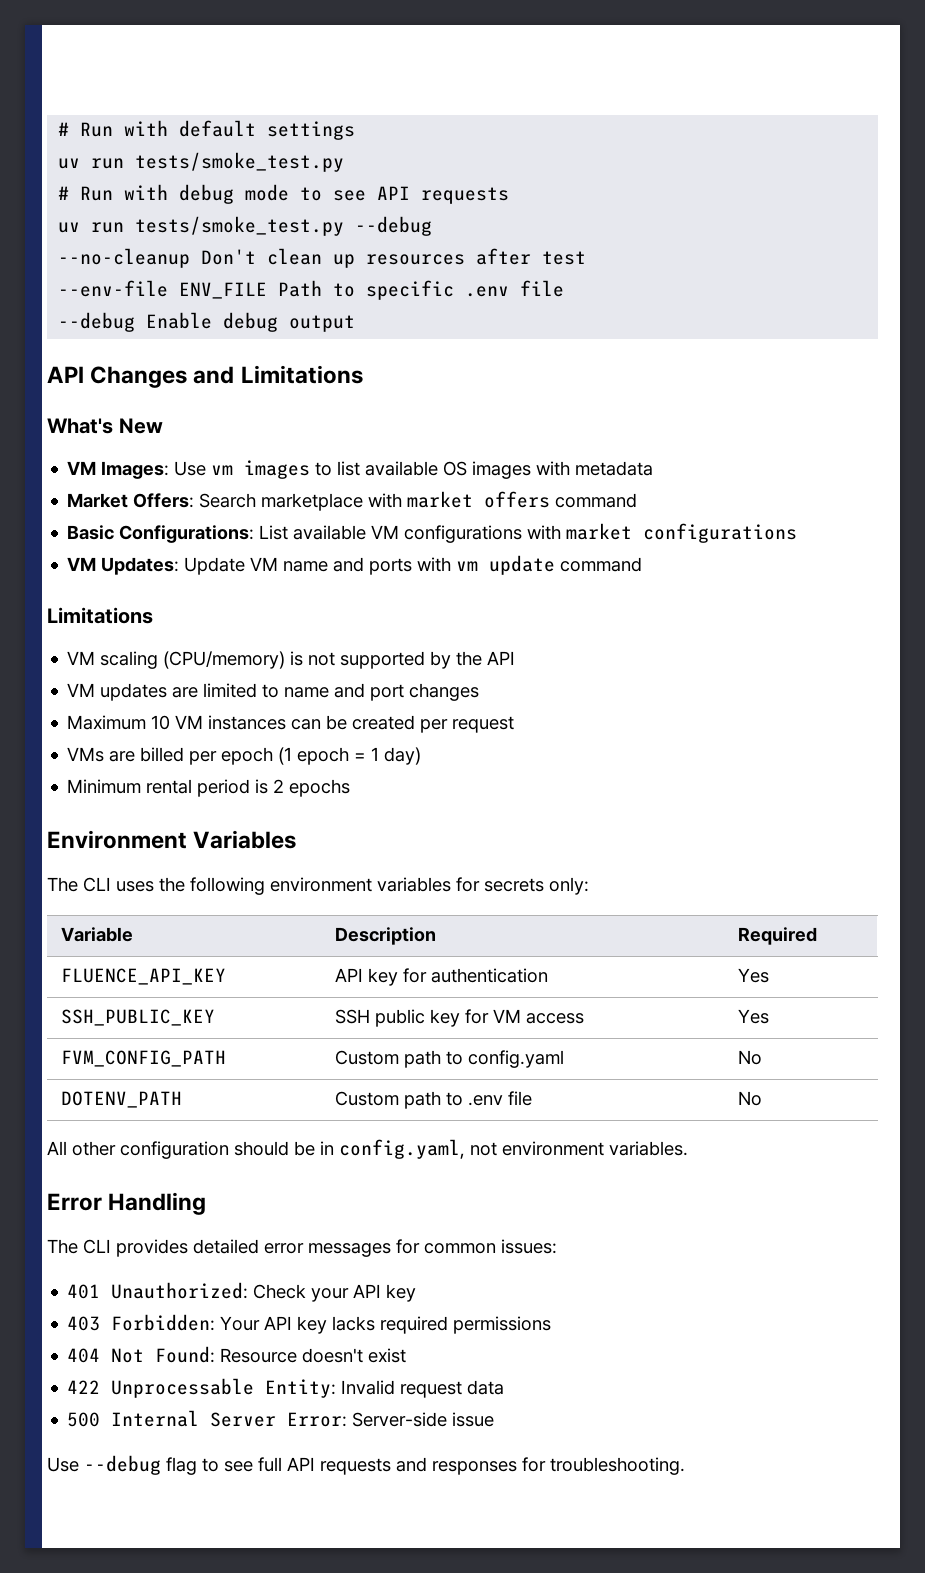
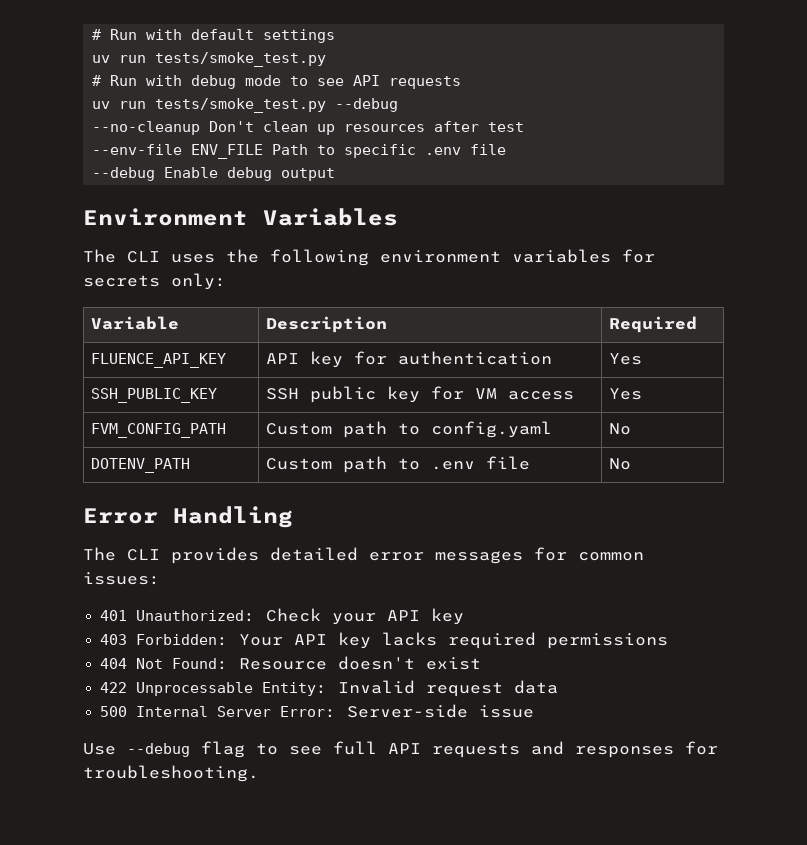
- API Changes and Limitations
- What's New
- VM Images: Use vm images to list available OS images with metadata
- Market Offers: Search marketplace with market offers command
- Basic Configurations: List available VM configurations with market configurations
- VM Updates: Update VM name and ports with vm update command
- Limitations
- VM scaling (CPU/memory) is not supported by the API
- VM updates are limited to name and port changes
- Maximum 10 VM instances can be created per request
- VMs are billed per epoch (1 epoch = 1 day)
- Minimum rental period is 2 epochs
- All other configuration should be in config.yaml, not environment variables.

